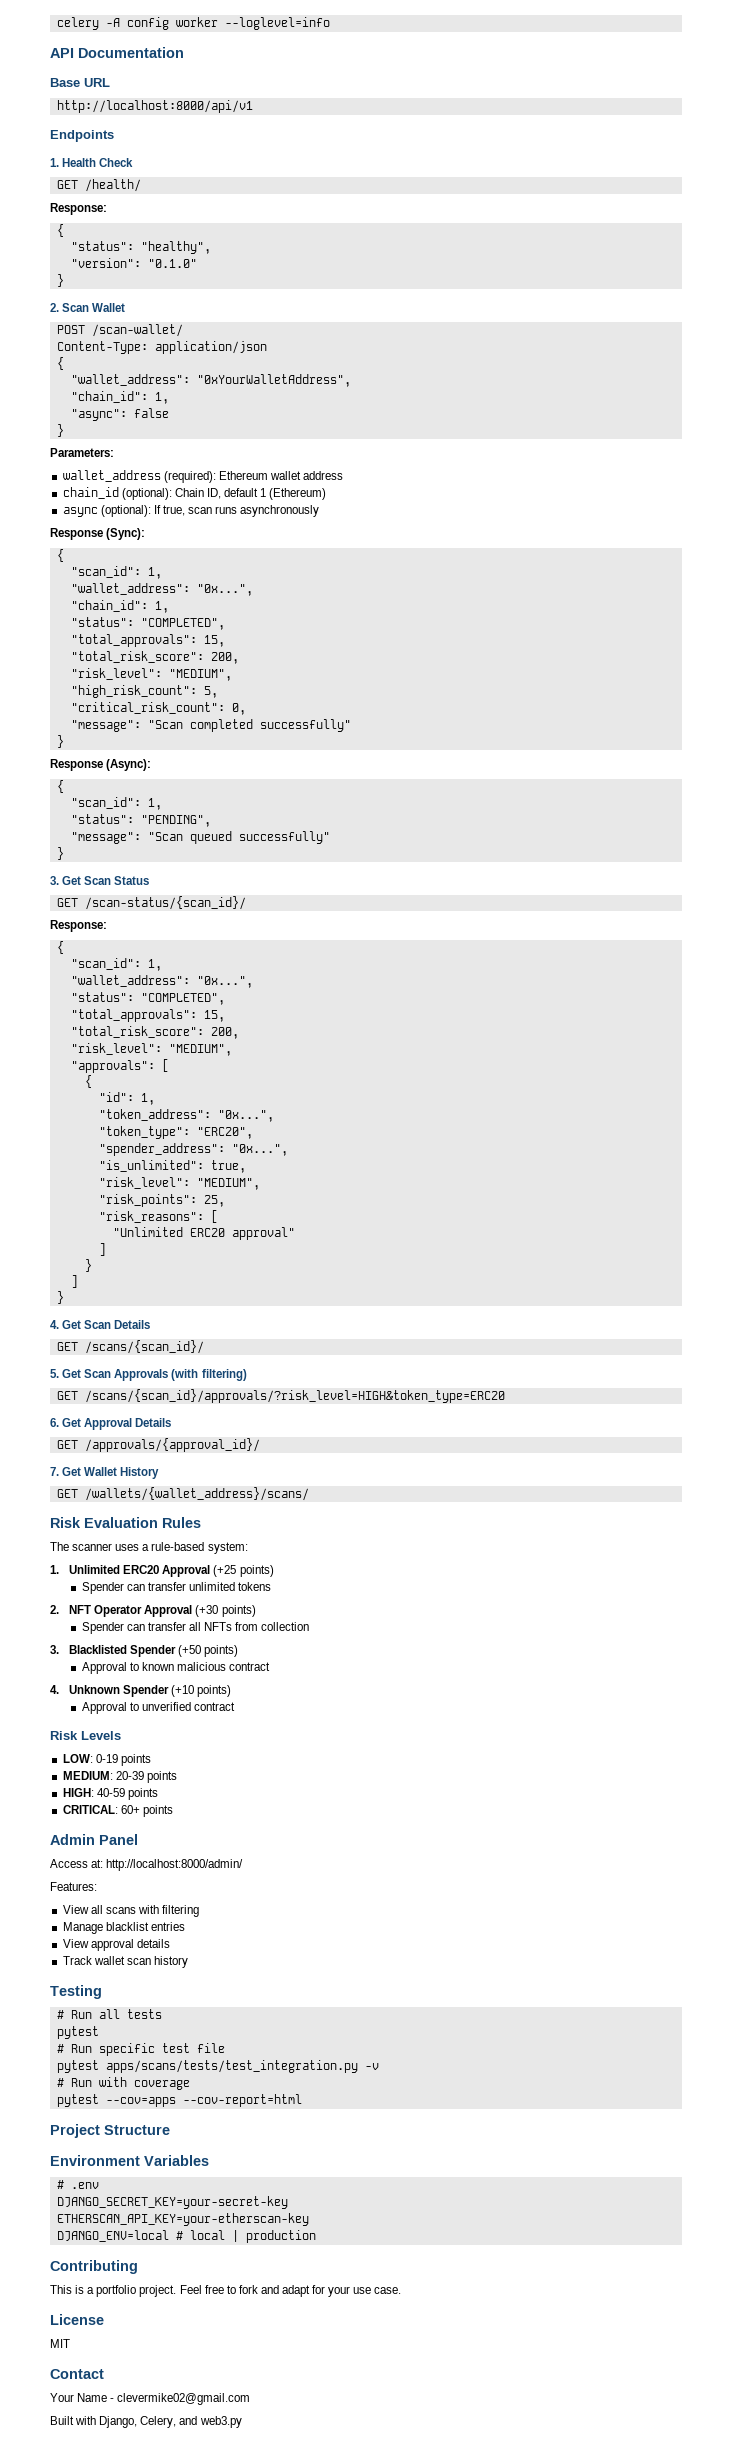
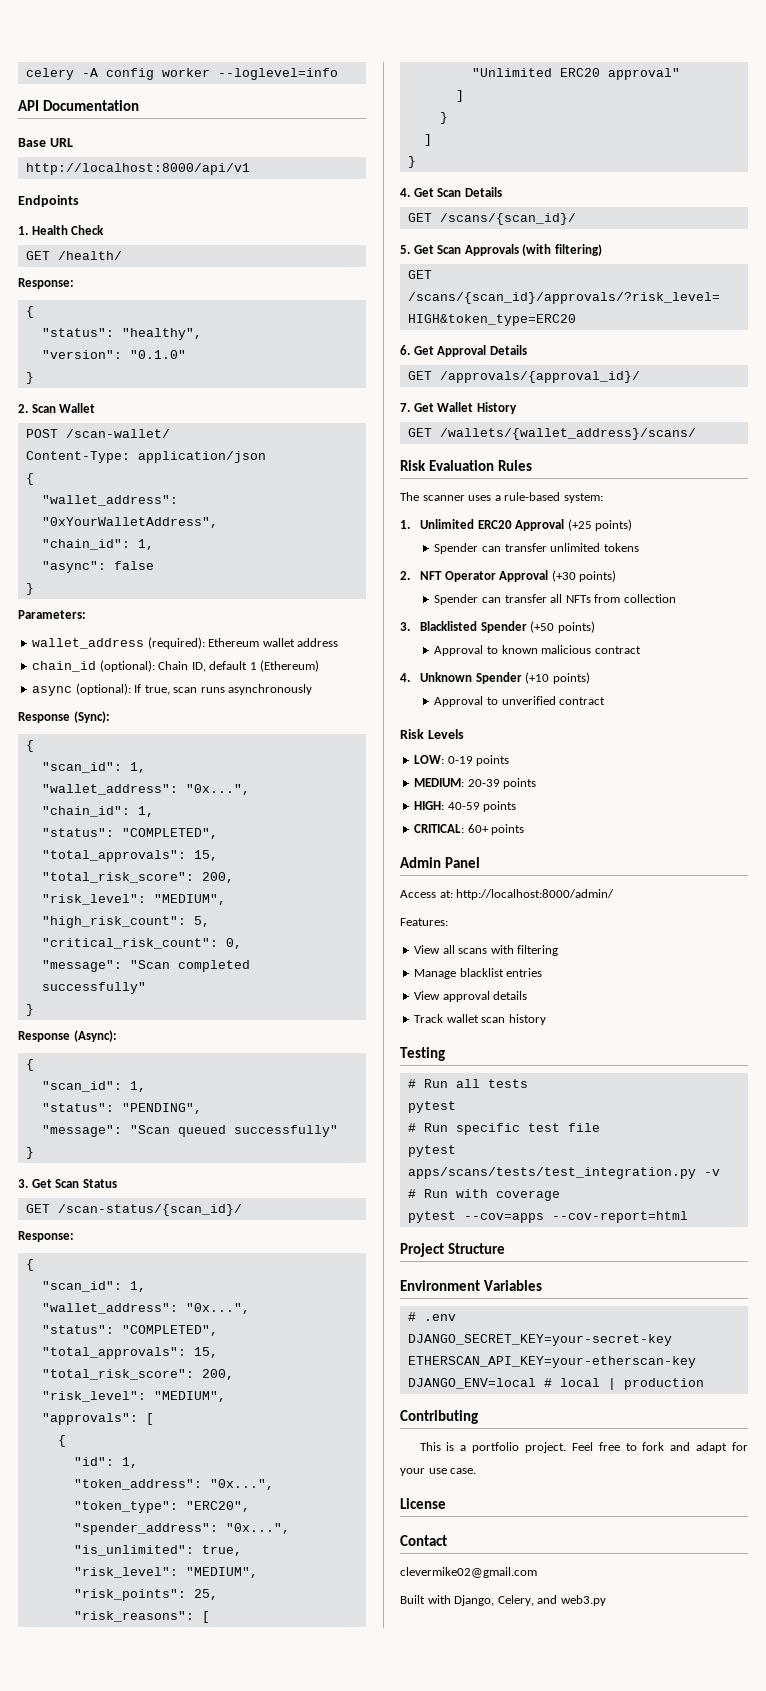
- MIT
- Your Name - clevermike02@gmail.com
+ clevermike02@gmail.com

